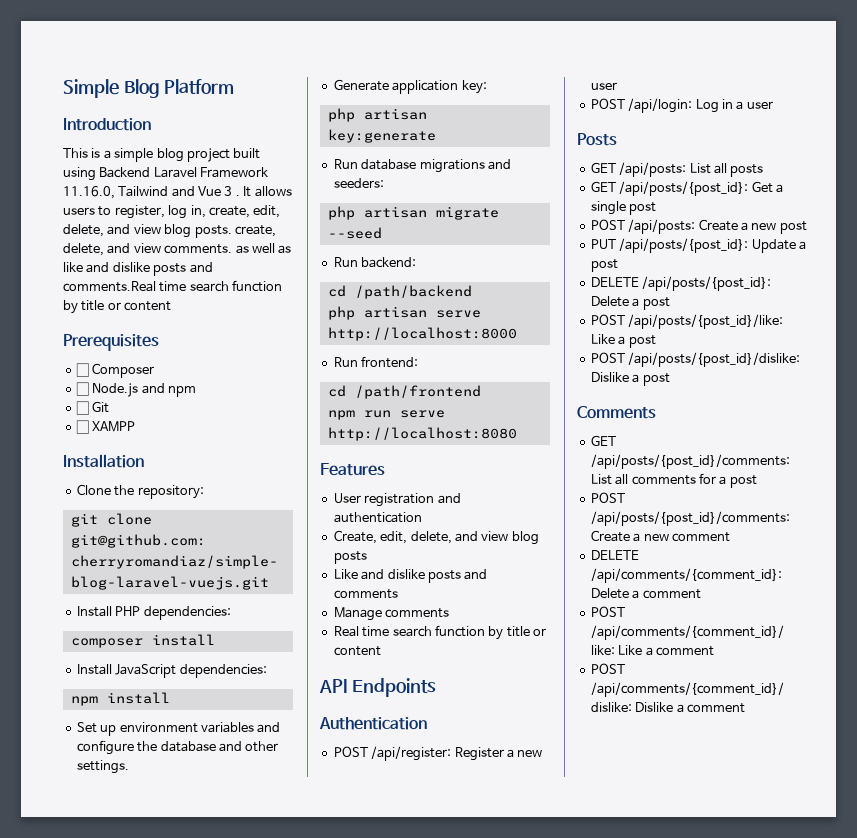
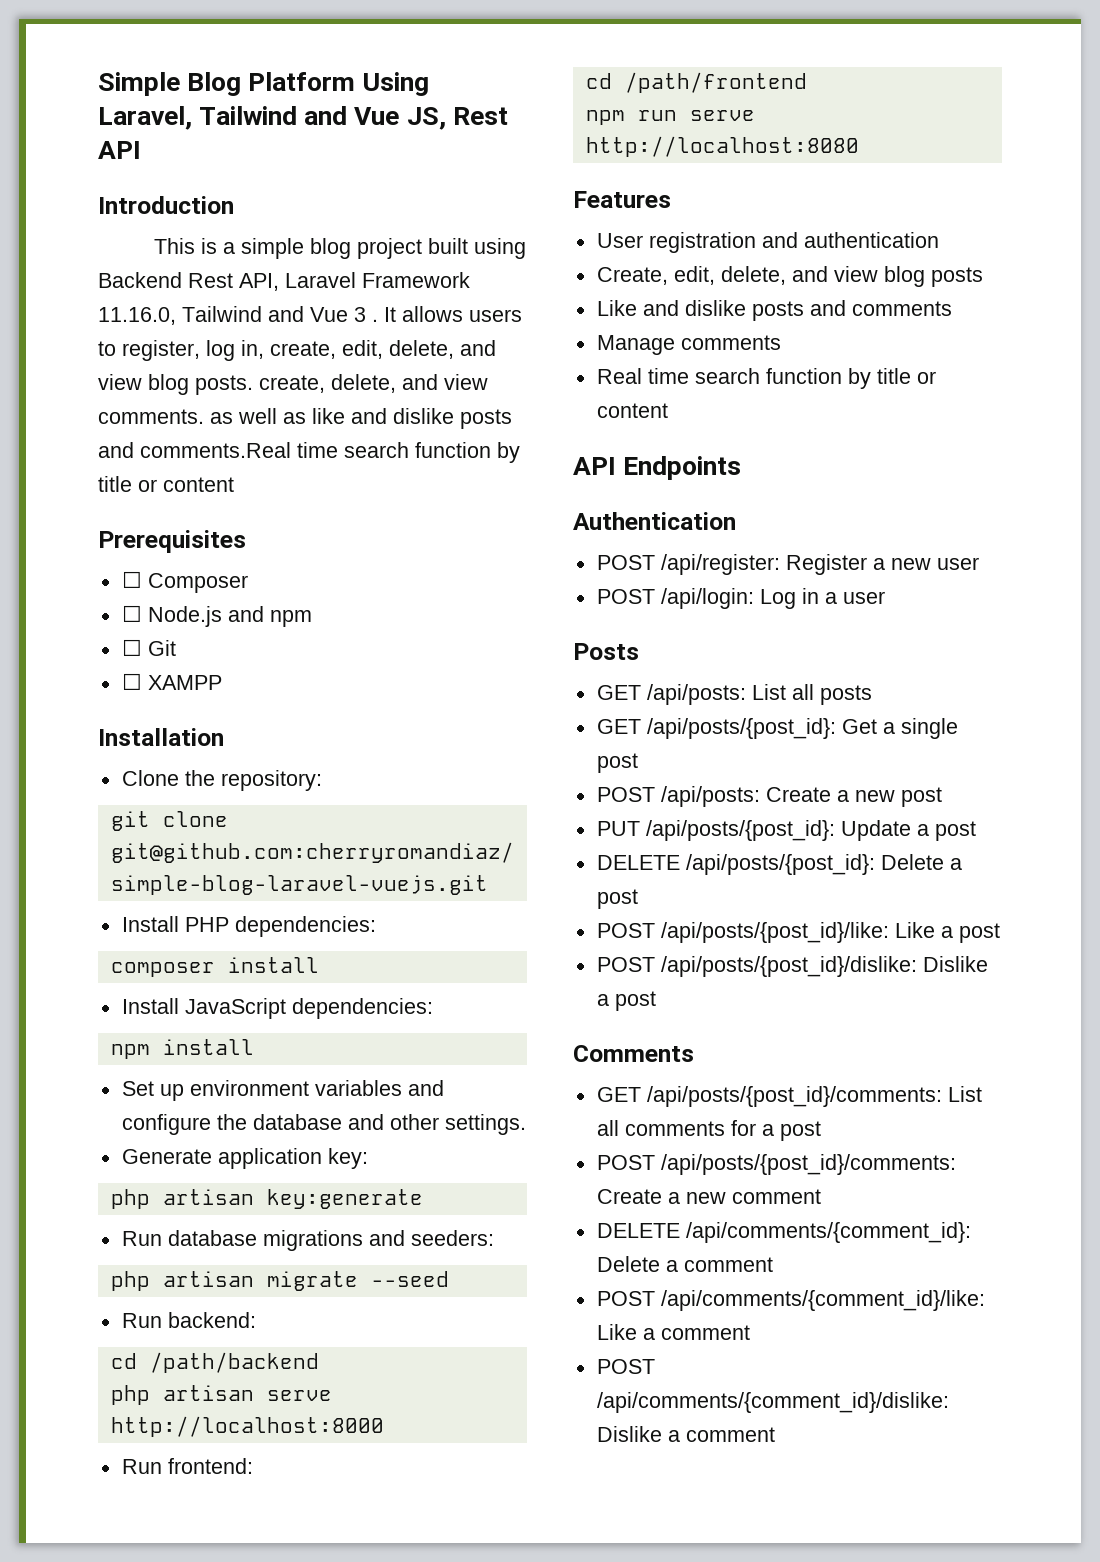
- Simple Blog Platform
+ Simple Blog Platform Using Laravel, Tailwind and Vue JS, Rest API
- This is a simple blog project built using Backend Laravel Framework 11.16.0, Tailwind and Vue 3 .
+ This is a simple blog project built using Backend Rest API, Laravel Framework 11.16.0, Tailwind and Vue 3 .

